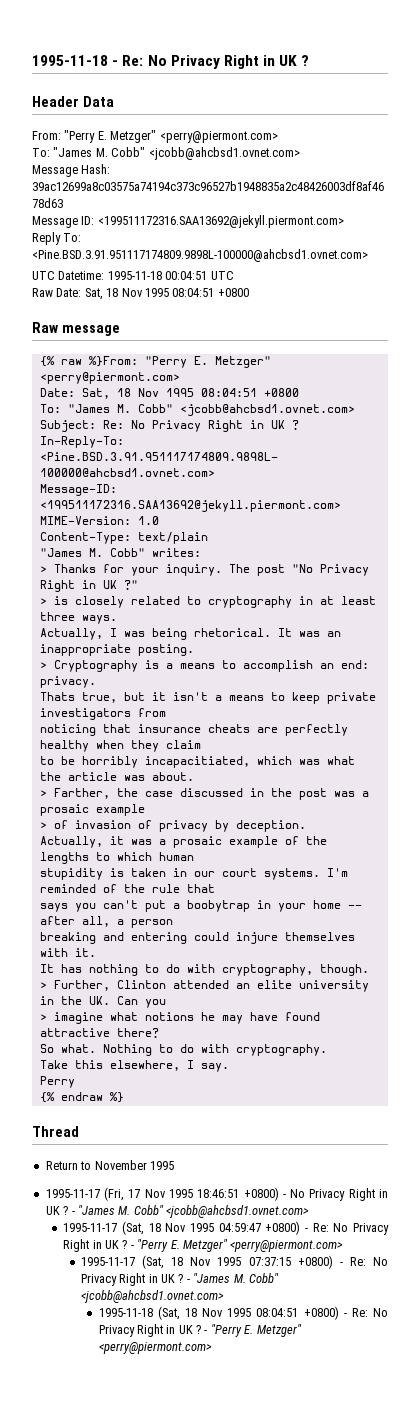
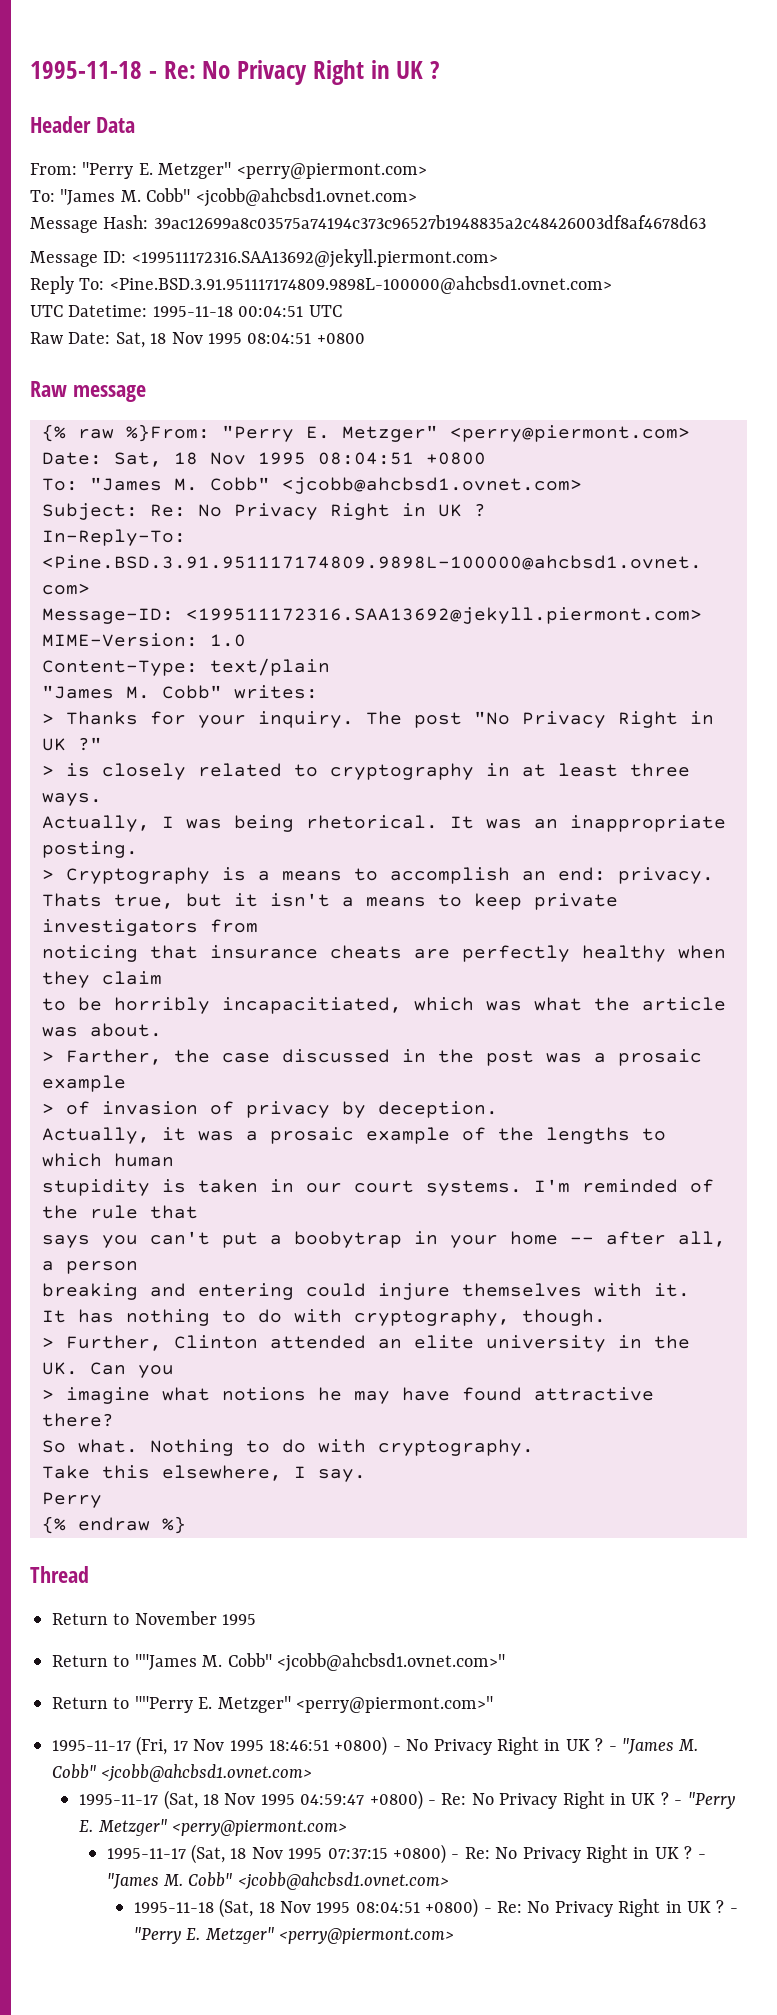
+ Return to ""James M. Cobb" <jcobb@ahcbsd1.ovnet.com>"
+ Return to ""Perry E. Metzger" <perry@piermont.com>"

